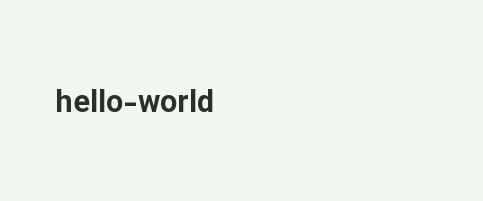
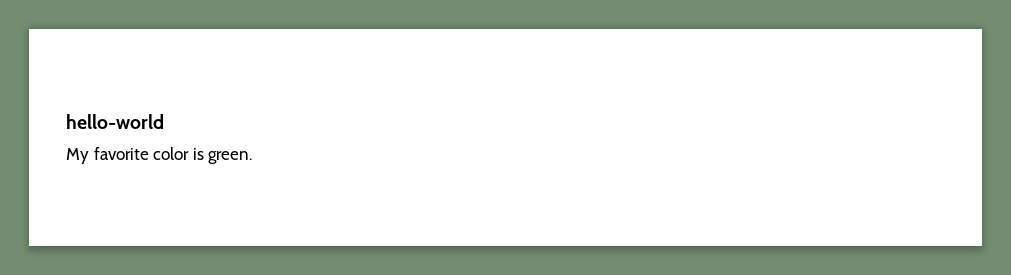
+ My favorite color is green.

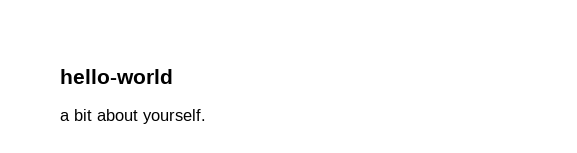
- My favorite color is green.
+ a bit about yourself.

